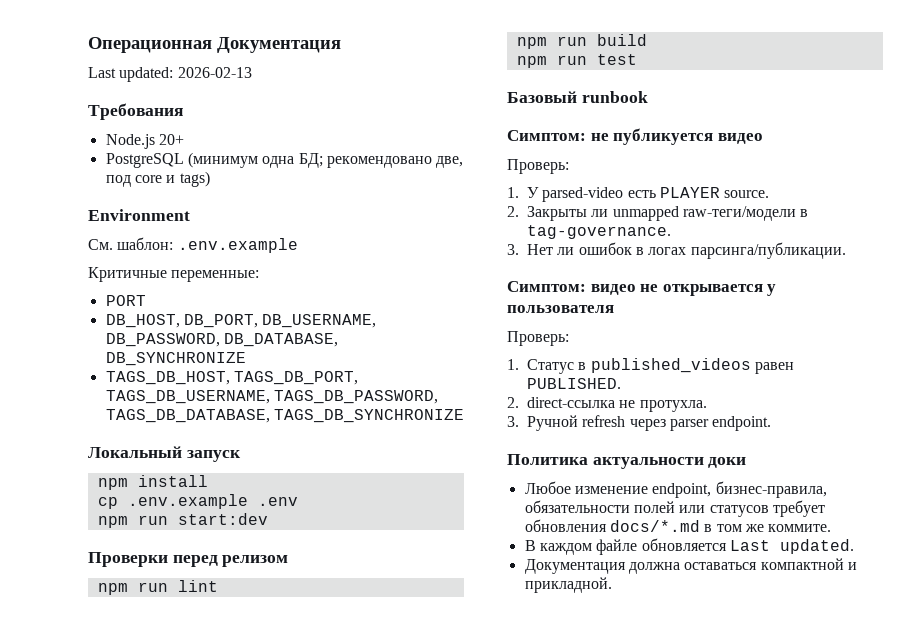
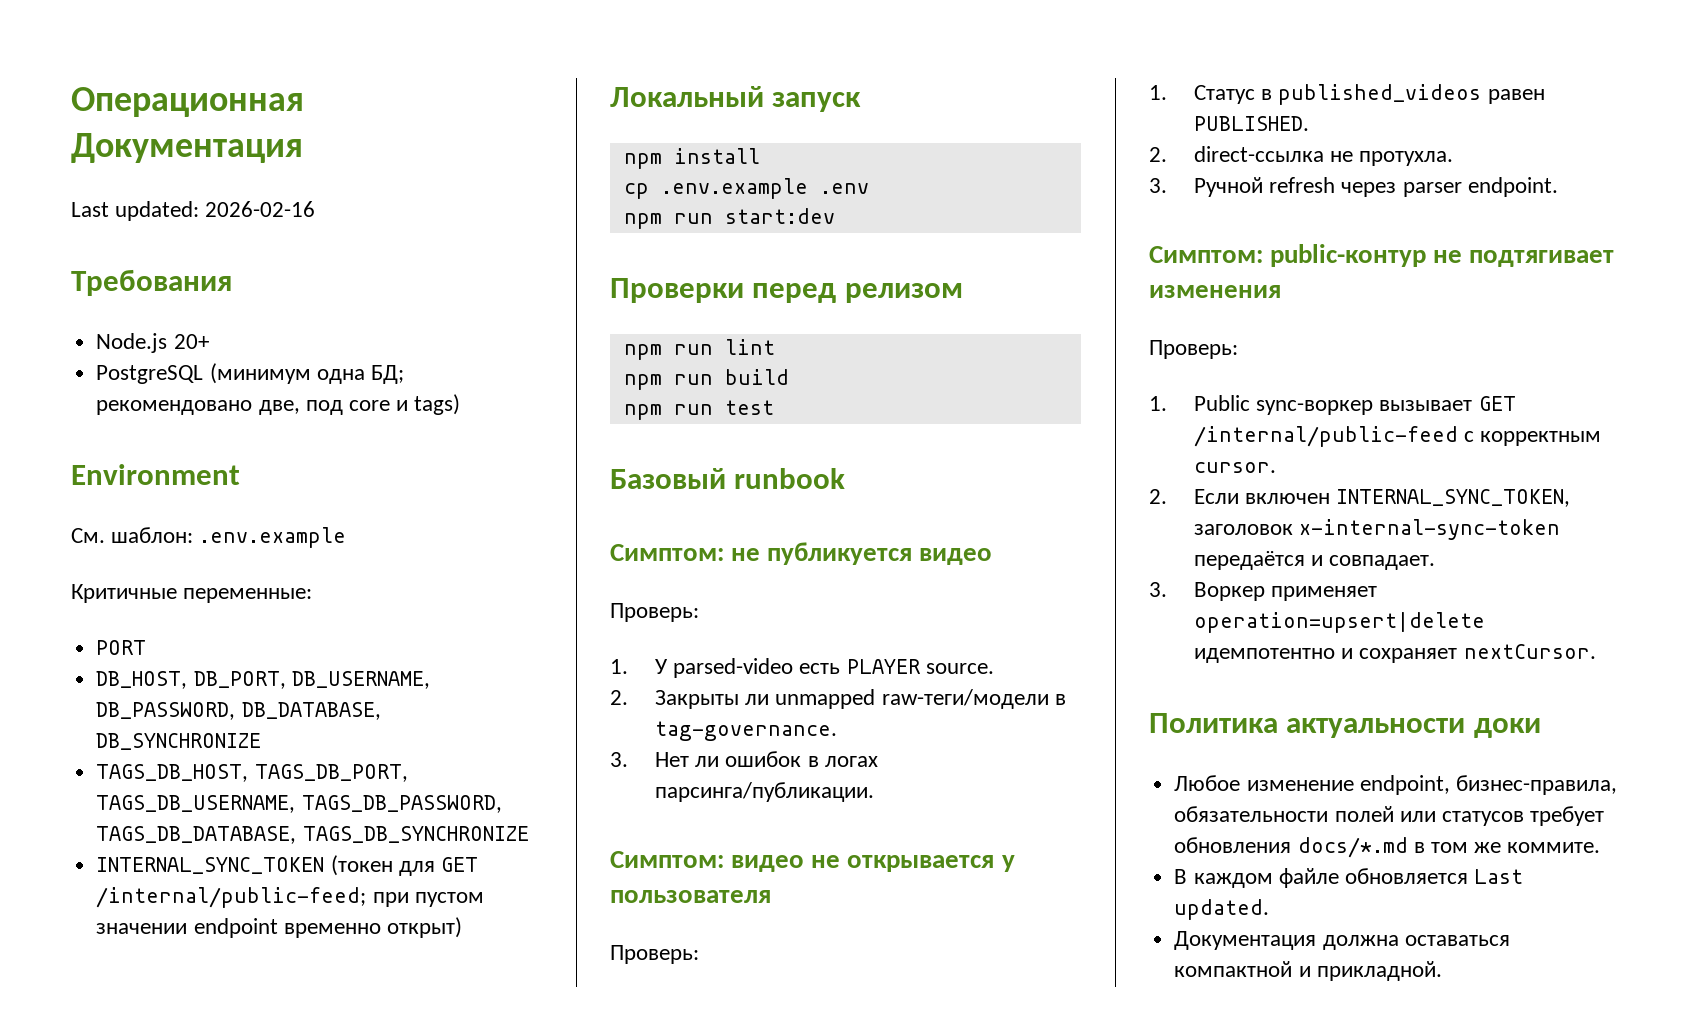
- Last updated: 2026-02-13
+ Last updated: 2026-02-16
+ INTERNAL_SYNC_TOKEN (токен для GET /internal/public-feed; при пустом значении endpoint временно открыт)
+ Симптом: public-контур не подтягивает изменения
+ Проверь:
+ 1. Public sync-воркер вызывает GET /internal/public-feed с корректным cursor.
+ 2. Если включен INTERNAL_SYNC_TOKEN, заголовок x-internal-sync-token передаётся и совпадает.
+ 3. Воркер применяет operation=upsert|delete идемпотентно и сохраняет nextCursor.

